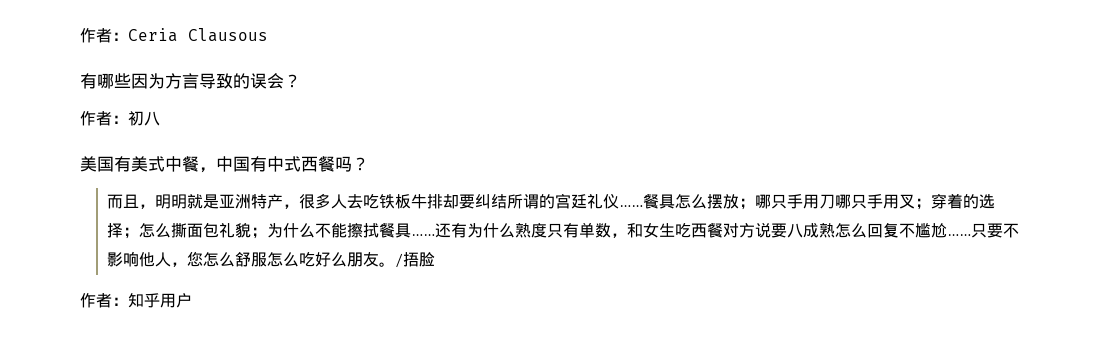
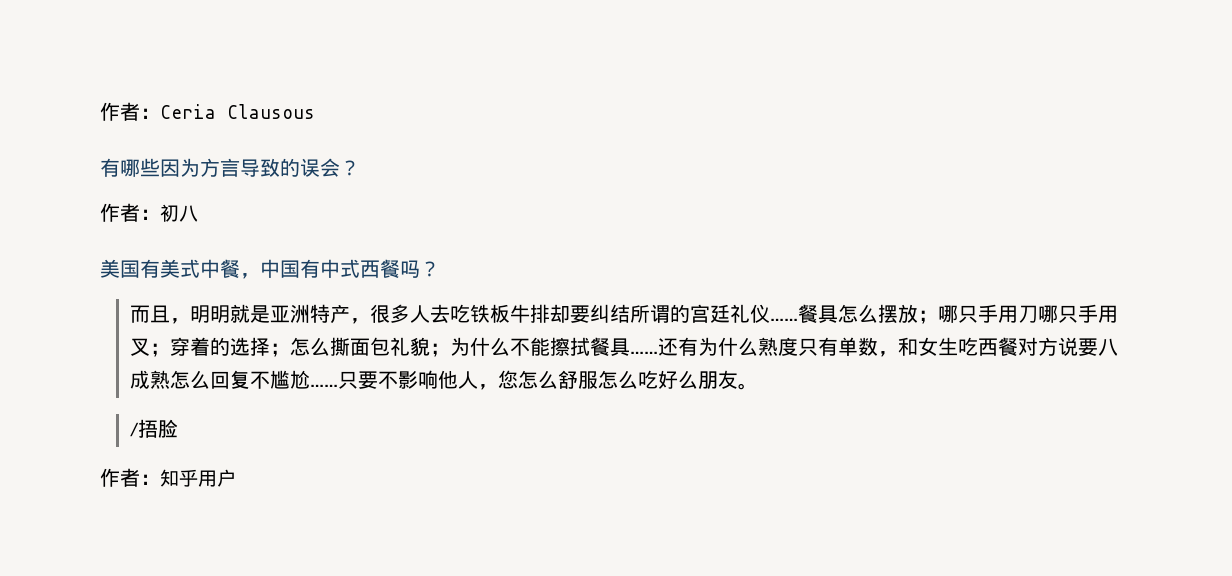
- 只要不影响他人，您怎么舒服怎么吃好么朋友。/捂脸
+ 只要不影响他人，您怎么舒服怎么吃好么朋友。
+ /捂脸

